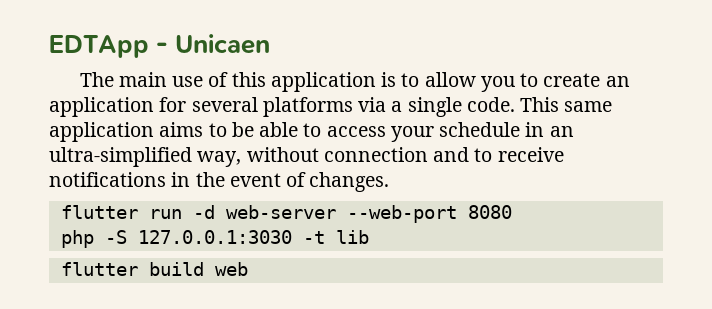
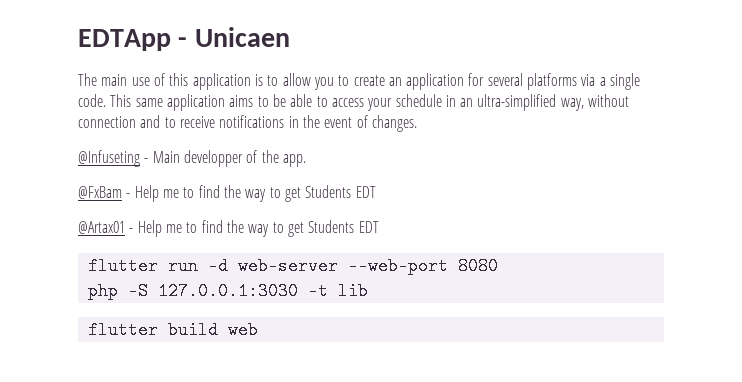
+ @Infuseting - Main developper of the app.
+ @FxBam - Help me to find the way to get Students EDT
+ @Artax01 - Help me to find the way to get Students EDT

